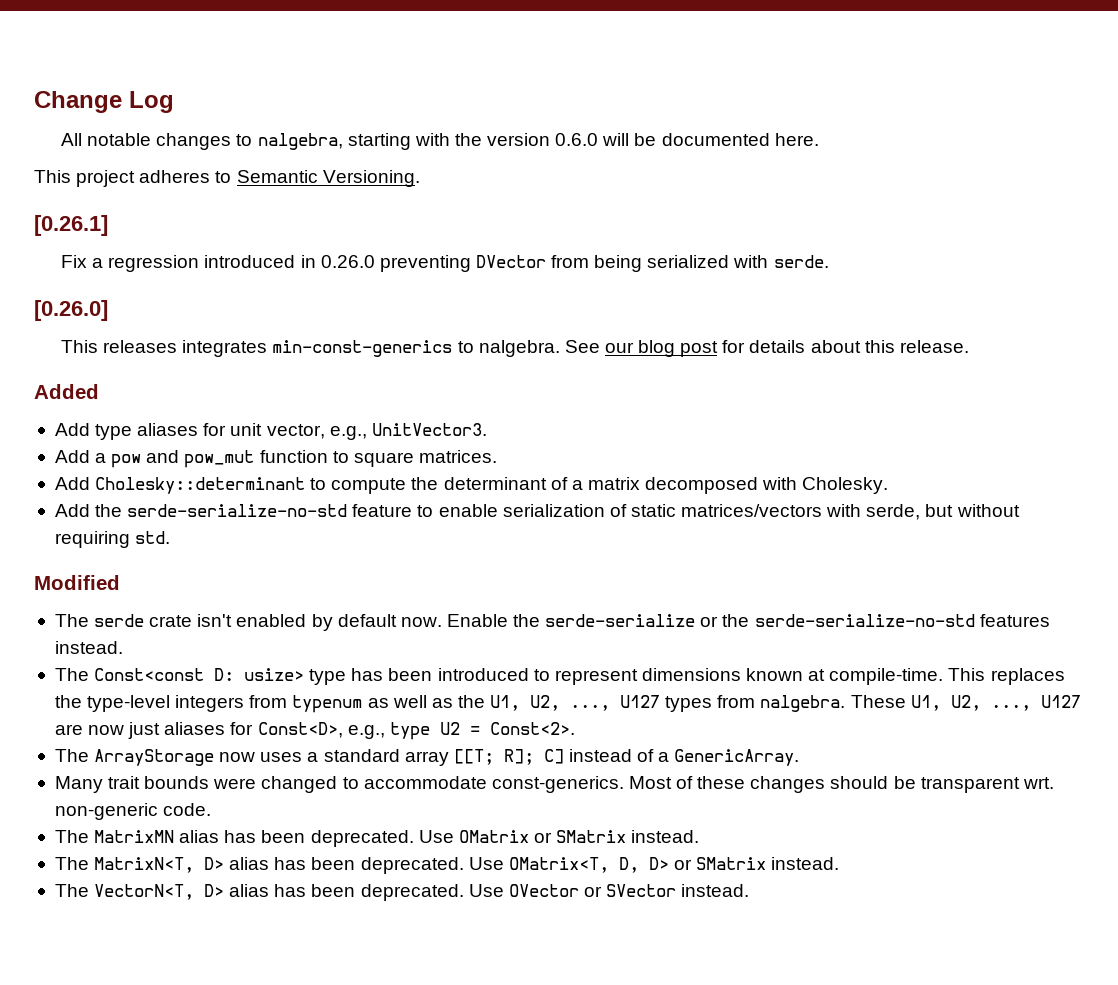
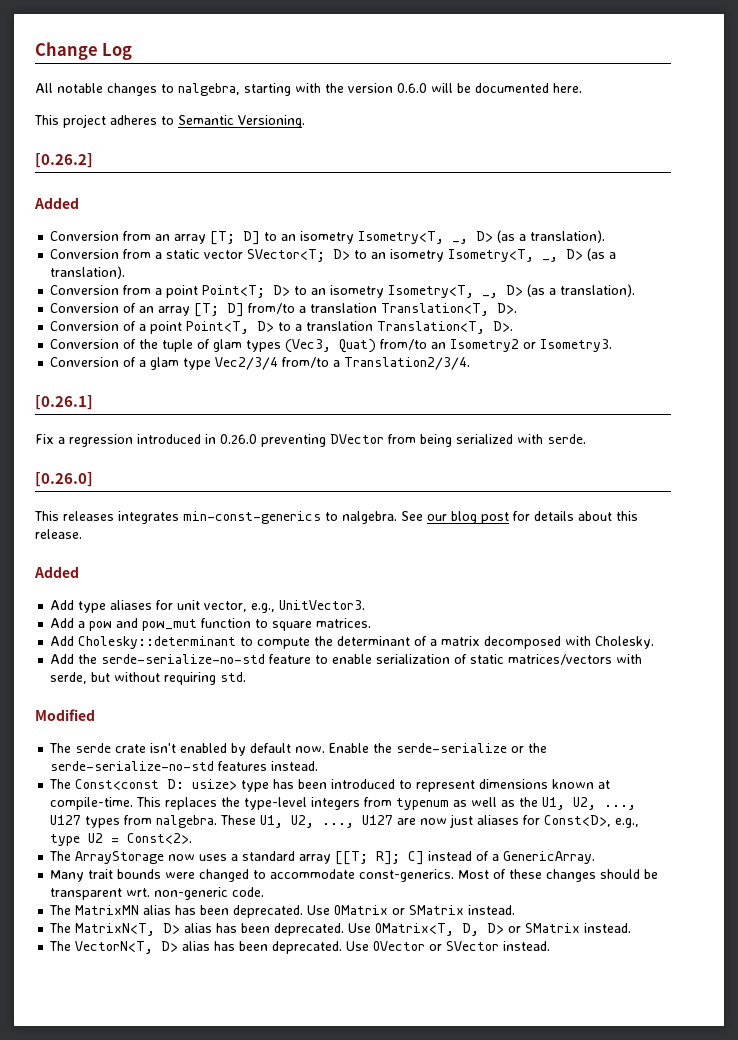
+ [0.26.2]
+ Added
+ Conversion from an array [T; D] to an isometry Isometry<T, _, D> (as a translation).
+ Conversion from a static vector SVector<T; D> to an isometry Isometry<T, _, D> (as a translation).
+ Conversion from a point Point<T; D> to an isometry Isometry<T, _, D> (as a translation).
+ Conversion of an array [T; D] from/to a translation Translation<T, D>.
+ Conversion of a point Point<T, D> to a translation Translation<T, D>.
+ Conversion of the tuple of glam types (Vec3, Quat) from/to an Isometry2 or Isometry3.
+ Conversion of a glam type Vec2/3/4 from/to a Translation2/3/4.

